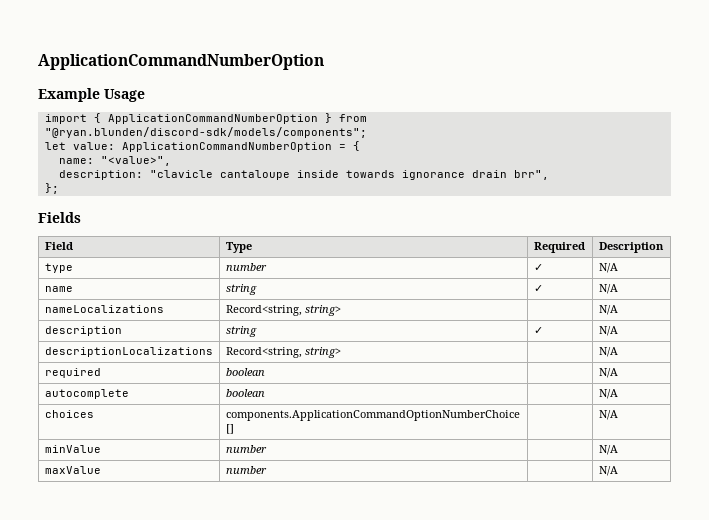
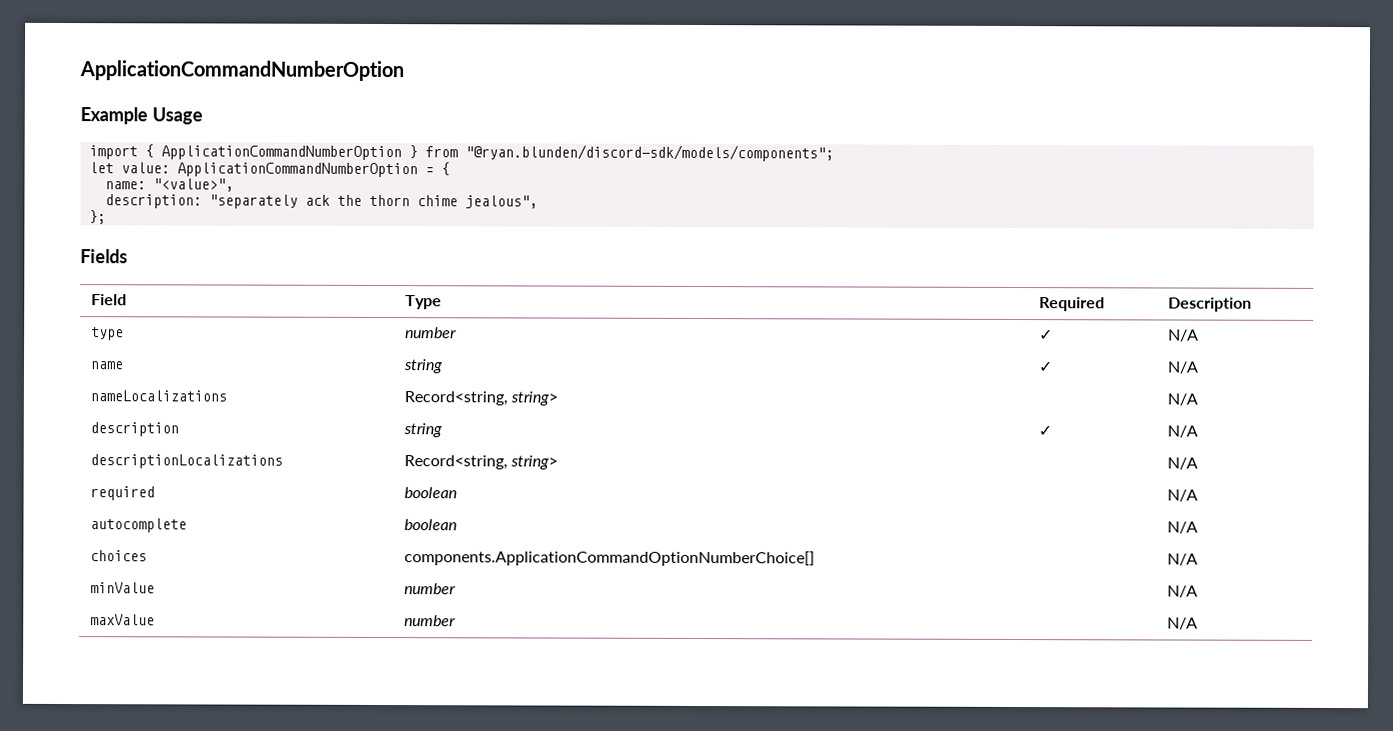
- description: "clavicle cantaloupe inside towards ignorance drain brr",
+ description: "separately ack the thorn chime jealous",

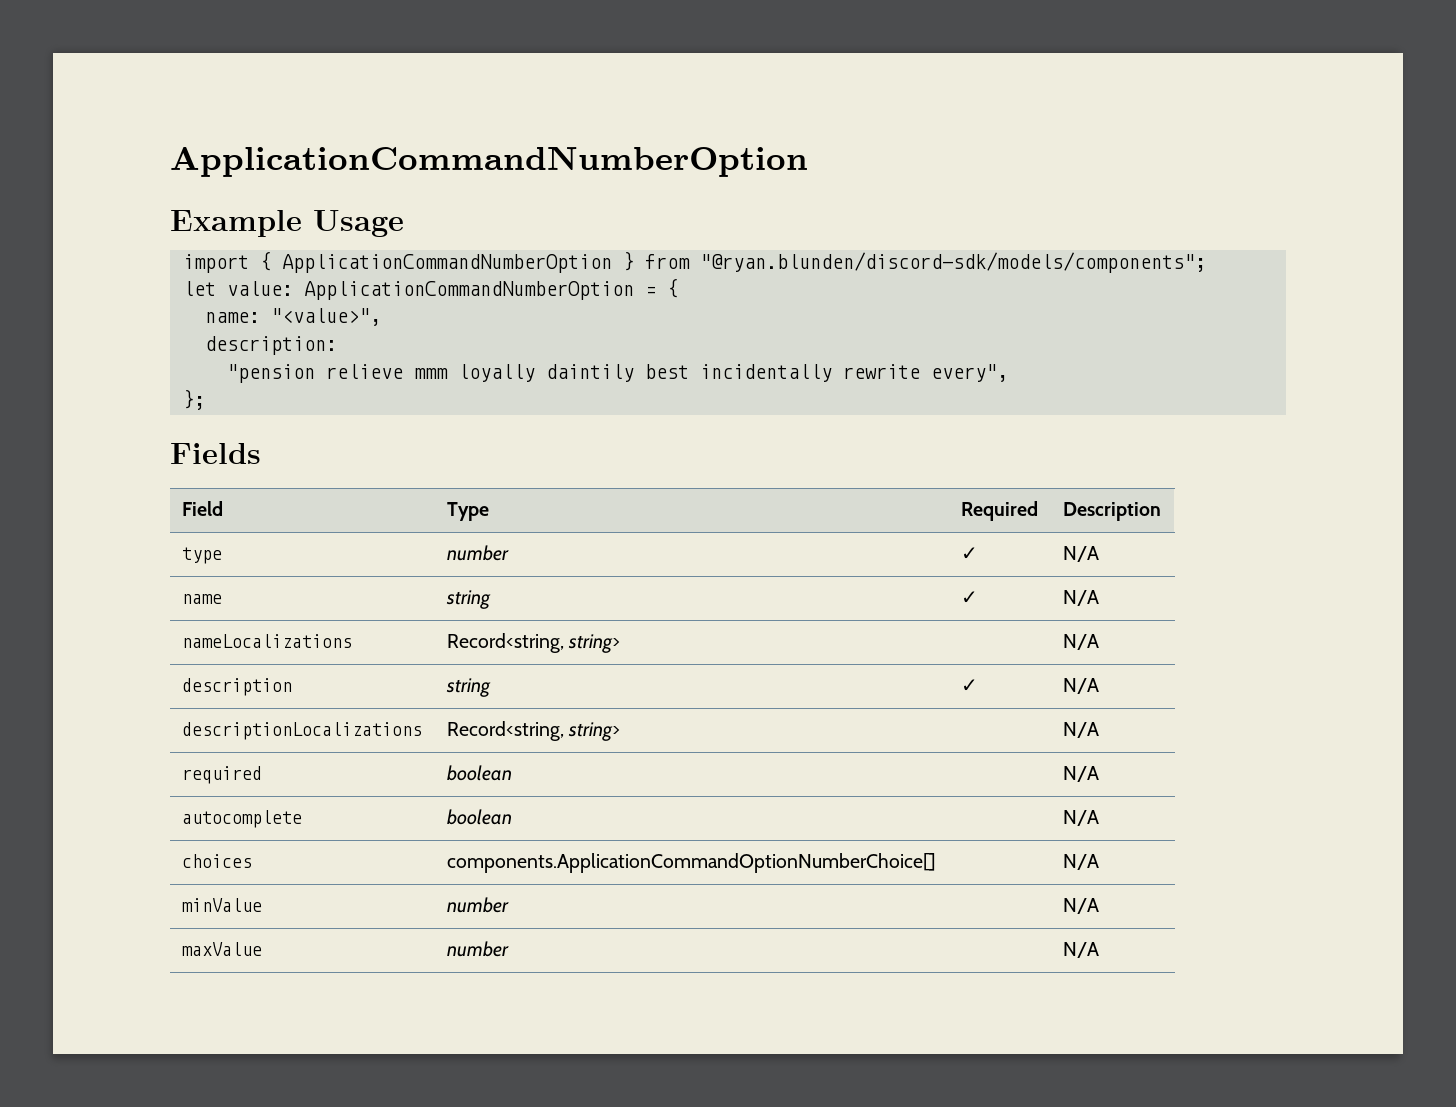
- description: "separately ack the thorn chime jealous",
+ description:
+ "pension relieve mmm loyally daintily best incidentally rewrite every",

